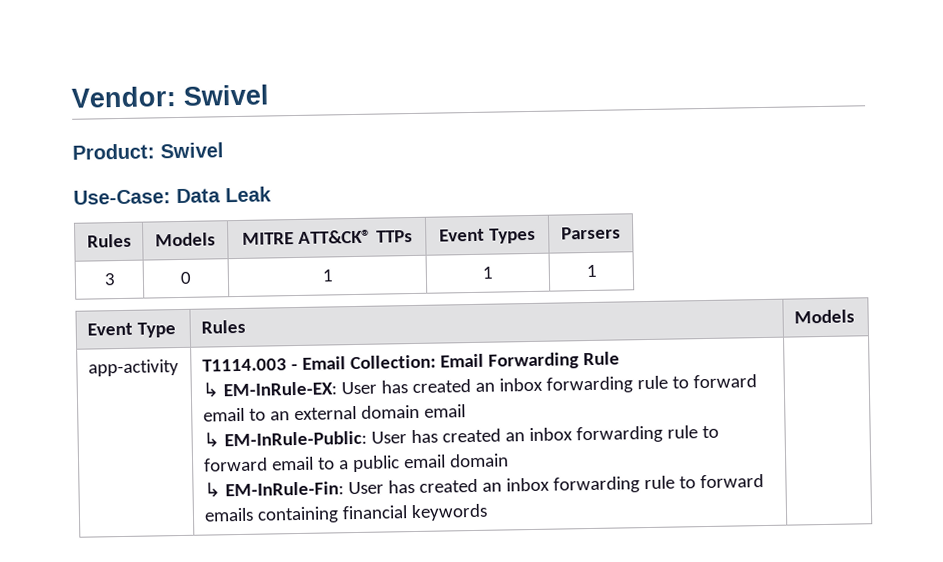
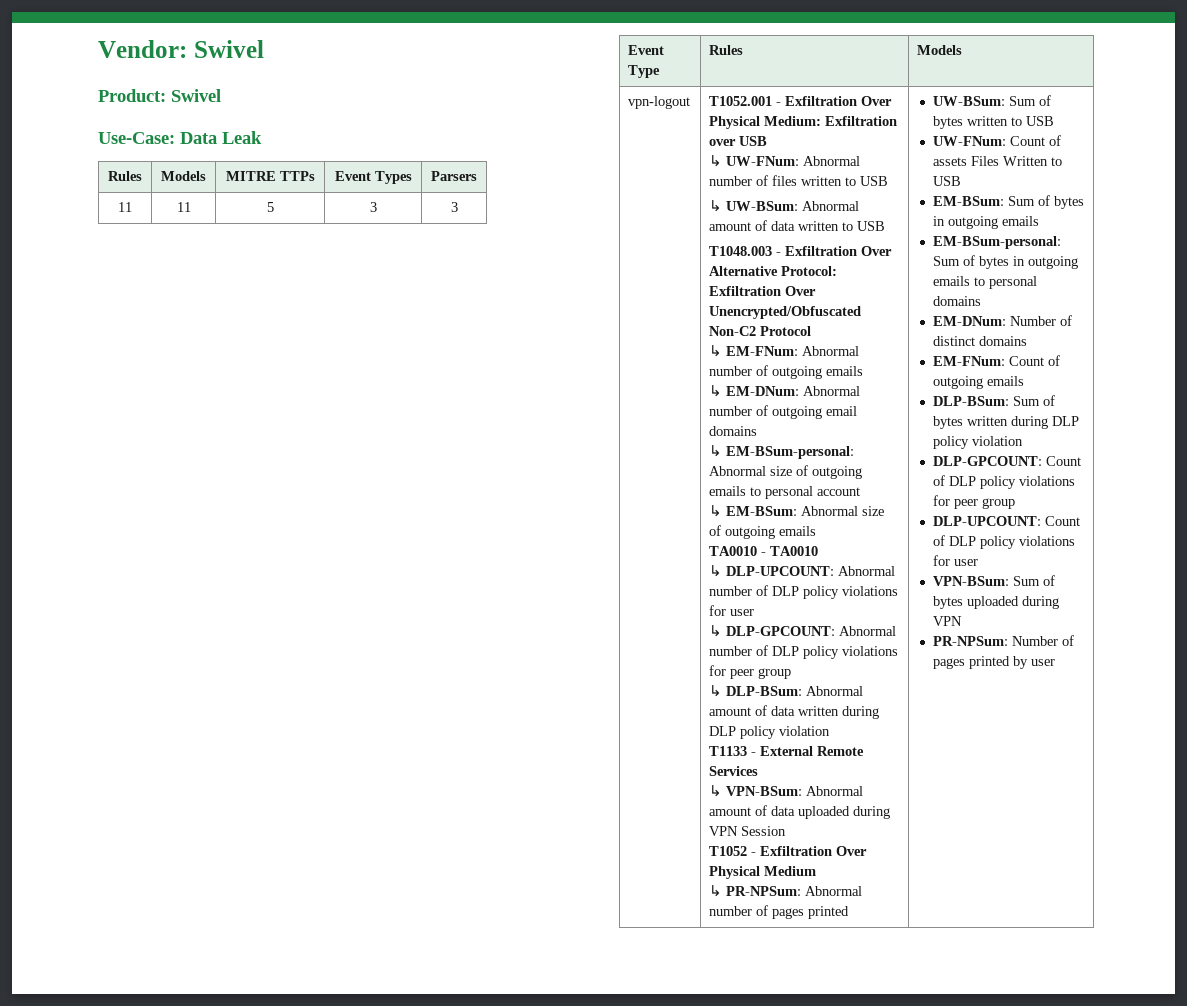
- Rules | Models | MITRE ATT&CK® TTPs | Event Types | Parsers
+ Rules | Models | MITRE TTPs | Event Types | Parsers
- 3 | 0 | 1 | 1 | 1
+ 11 | 11 | 5 | 3 | 3
- app-activity | T1114.003 - Email Collection: Email Forwarding Rule
- ↳ EM-InRule-EX: User has created an inbox forwarding rule to forward email to an external domain email
- ↳ EM-InRule-Public: User has created an inbox forwarding rule to forward email to a public email domain
- ↳ EM-InRule-Fin: User has created an inbox forwarding rule to forward emails containing financial keywords
+ vpn-logout | T1052.001 - Exfiltration Over Physical Medium: Exfiltration over USB
+ ↳ UW-FNum: Abnormal number of files written to USB
+ ↳ UW-BSum: Abnormal amount of data written to USB
+ T1048.003 - Exfiltration Over Alternative Protocol: Exfiltration Over Unencrypted/Obfuscated Non-C2 Protocol
+ ↳ EM-FNum: Abnormal number of outgoing emails
+ ↳ EM-DNum: Abnormal number of outgoing email domains
+ ↳ EM-BSum-personal: Abnormal size of outgoing emails to personal account
+ ↳ EM-BSum: Abnormal size of outgoing emails
+ TA0010 - TA0010
+ ↳ DLP-UPCOUNT: Abnormal number of DLP policy violations for user
+ ↳ DLP-GPCOUNT: Abnormal number of DLP policy violations for peer group
+ ↳ DLP-BSum: Abnormal amount of data written during DLP policy violation
+ T1133 - External Remote Services
+ ↳ VPN-BSum: Abnormal amount of data uploaded during VPN Session
+ T1052 - Exfiltration Over Physical Medium
+ ↳ PR-NPSum: Abnormal number of pages printed | UW-BSum: Sum of bytes written to USB
+ UW-FNum: Count of assets Files Written to USB
+ EM-BSum: Sum of bytes in outgoing emails
+ EM-BSum-personal: Sum of bytes in outgoing emails to personal domains
+ EM-DNum: Number of distinct domains
+ EM-FNum: Count of outgoing emails
+ DLP-BSum: Sum of bytes written during DLP policy violation
+ DLP-GPCOUNT: Count of DLP policy violations for peer group
+ DLP-UPCOUNT: Count of DLP policy violations for user
+ VPN-BSum: Sum of bytes uploaded during VPN
+ PR-NPSum: Number of pages printed by user

